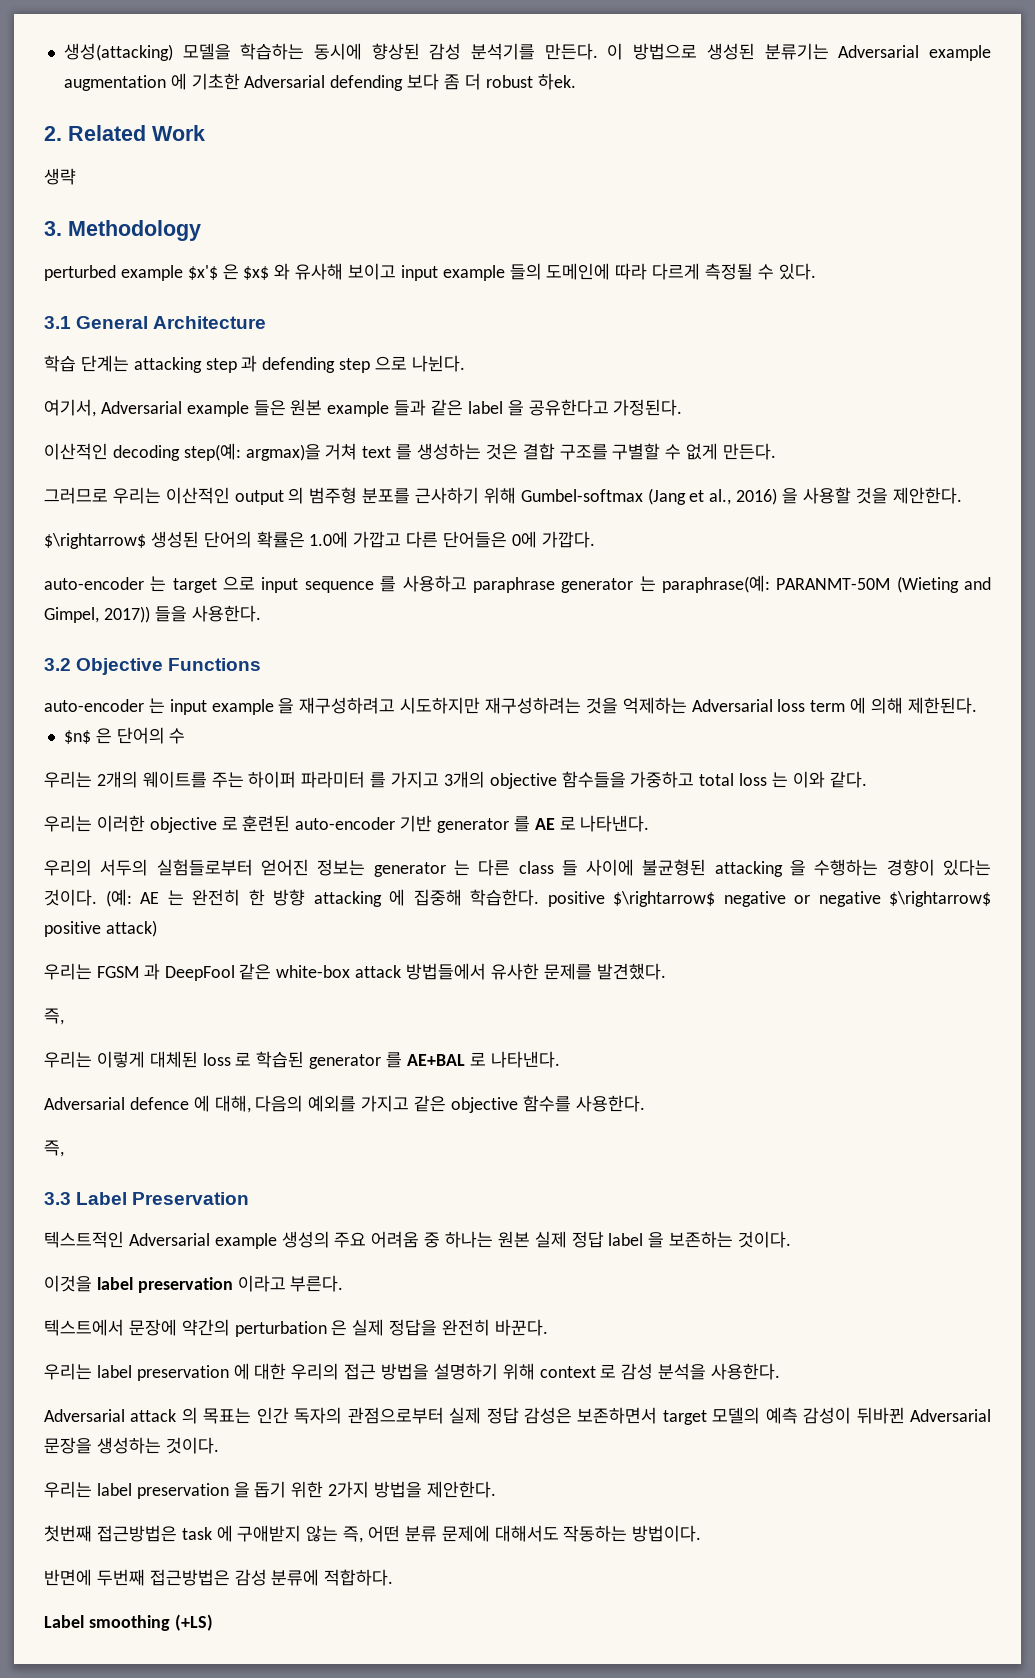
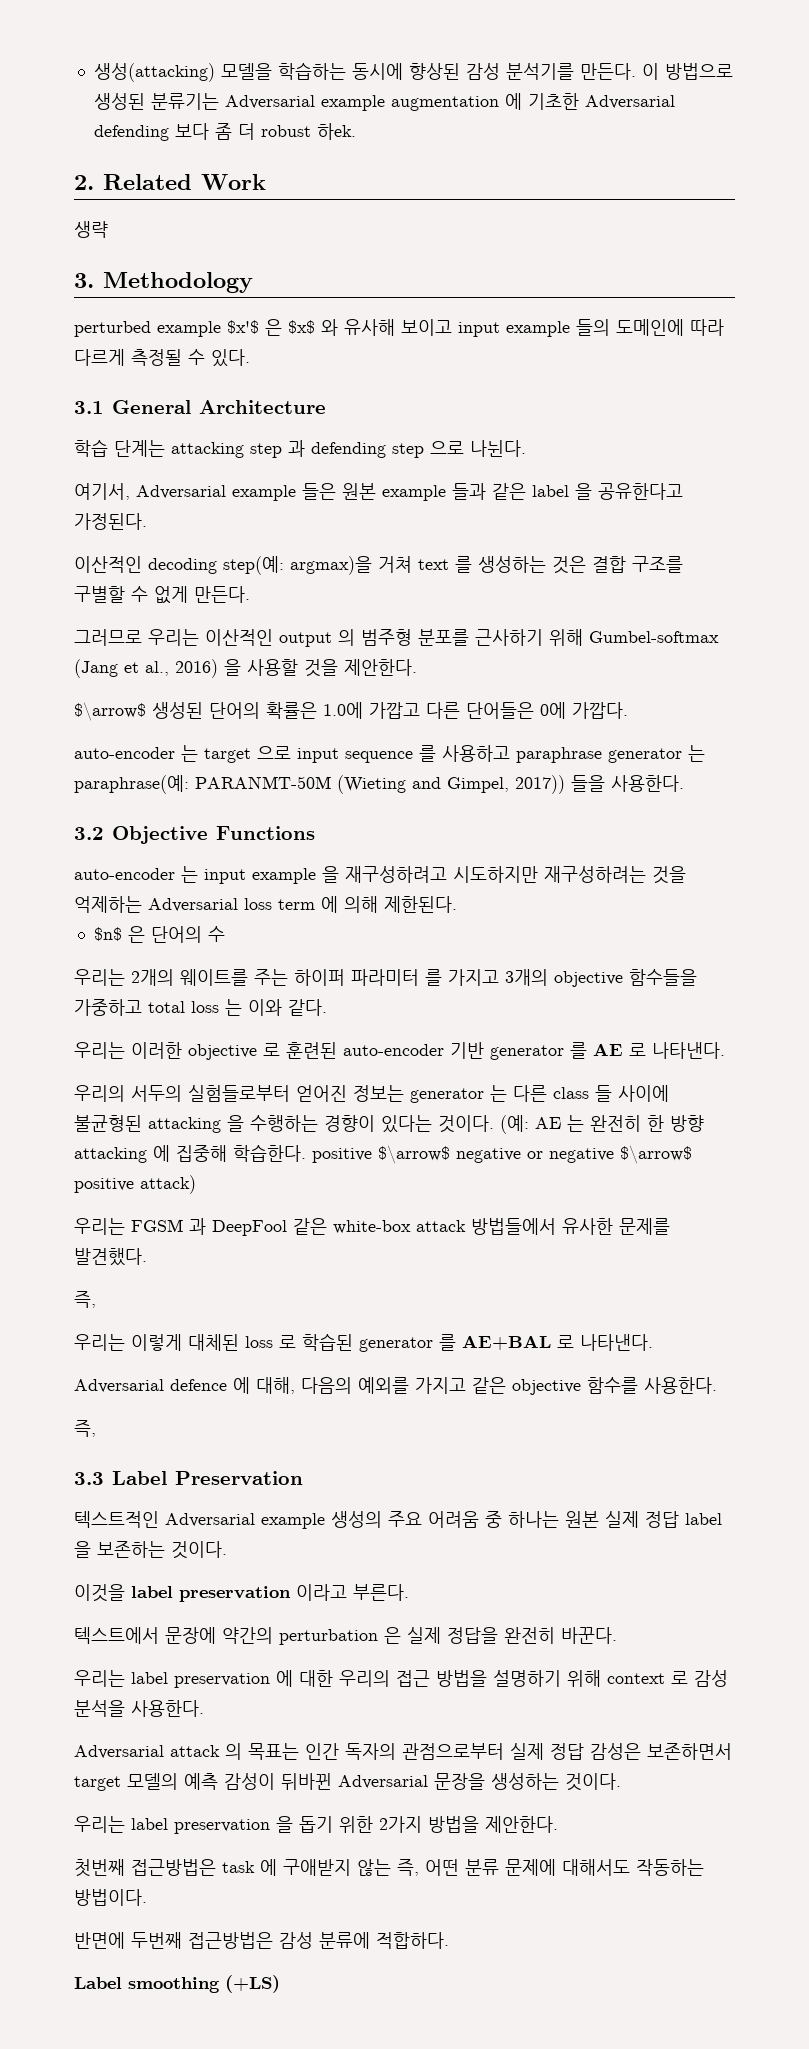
- $\rightarrow$ 생성된 단어의 확률은 1.0에 가깝고 다른 단어들은 0에 가깝다.
+ $\arrow$ 생성된 단어의 확률은 1.0에 가깝고 다른 단어들은 0에 가깝다.
- (예: AE 는 완전히 한 방향 attacking 에 집중해 학습한다. positive $\rightarrow$ negative or negative $\rightarrow$ positive attack)
+ (예: AE 는 완전히 한 방향 attacking 에 집중해 학습한다. positive $\arrow$ negative or negative $\arrow$ positive attack)

